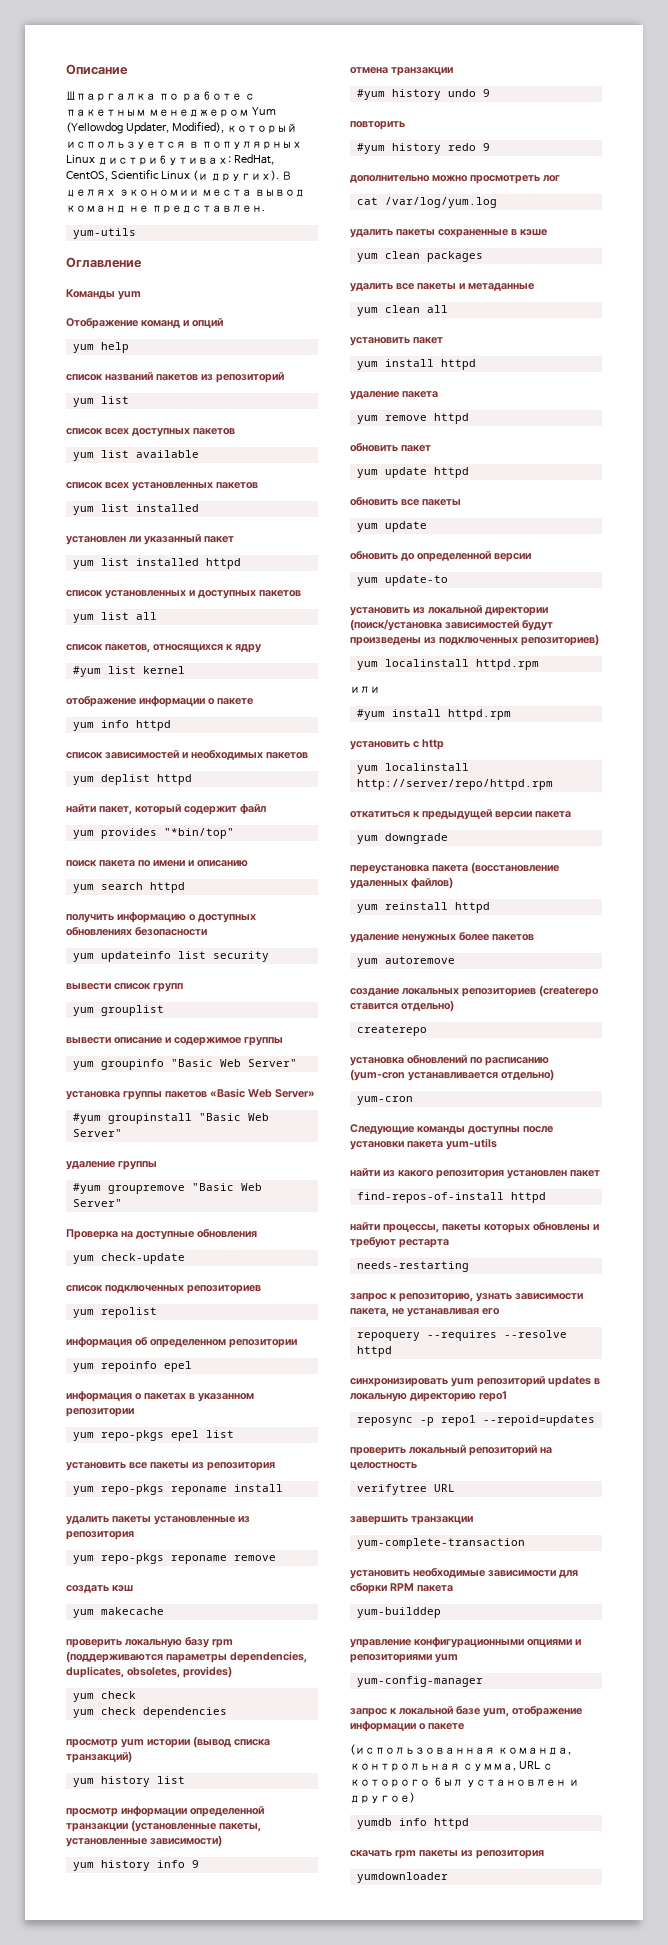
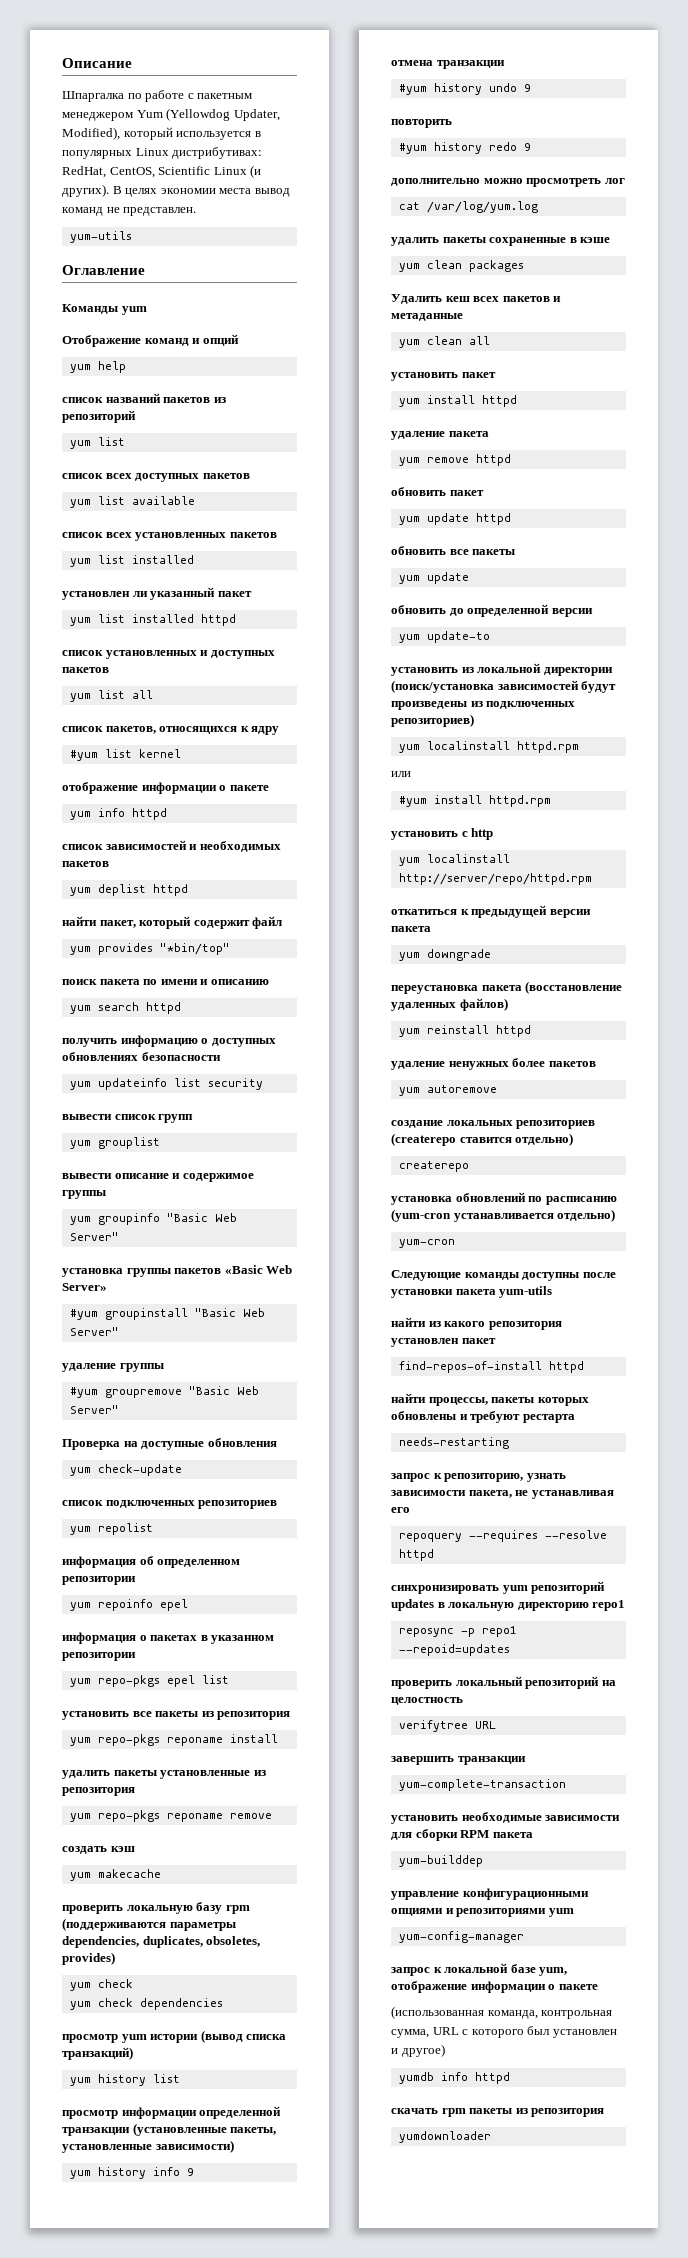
- удалить все пакеты и метаданные
+ Удалить кеш всех пакетов и метаданные

